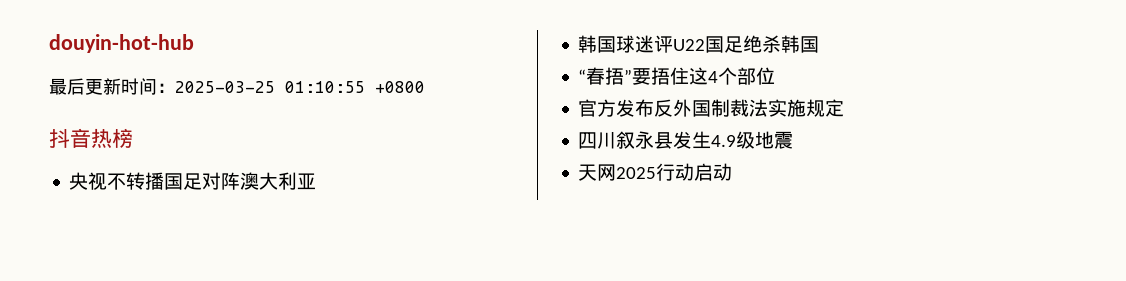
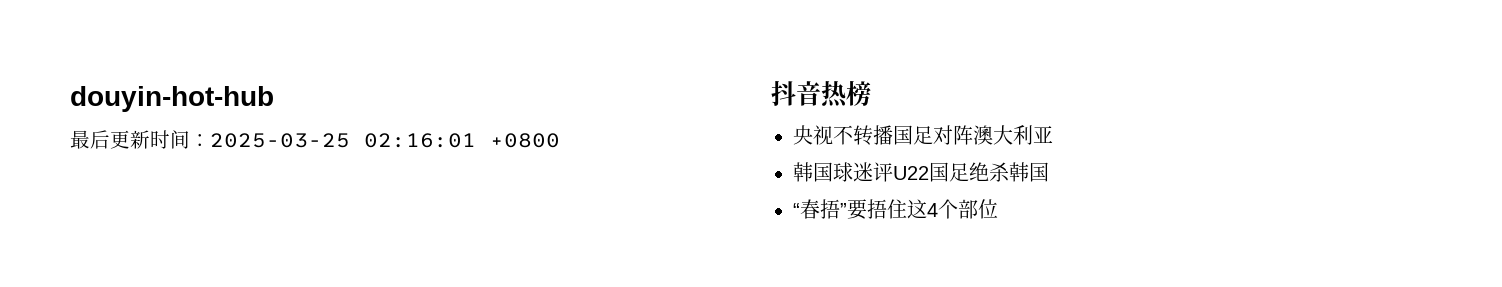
- 最后更新时间：2025-03-25 01:10:55 +0800
+ 最后更新时间：2025-03-25 02:16:01 +0800
- 官方发布反外国制裁法实施规定
- 四川叙永县发生4.9级地震
- 天网2025行动启动

